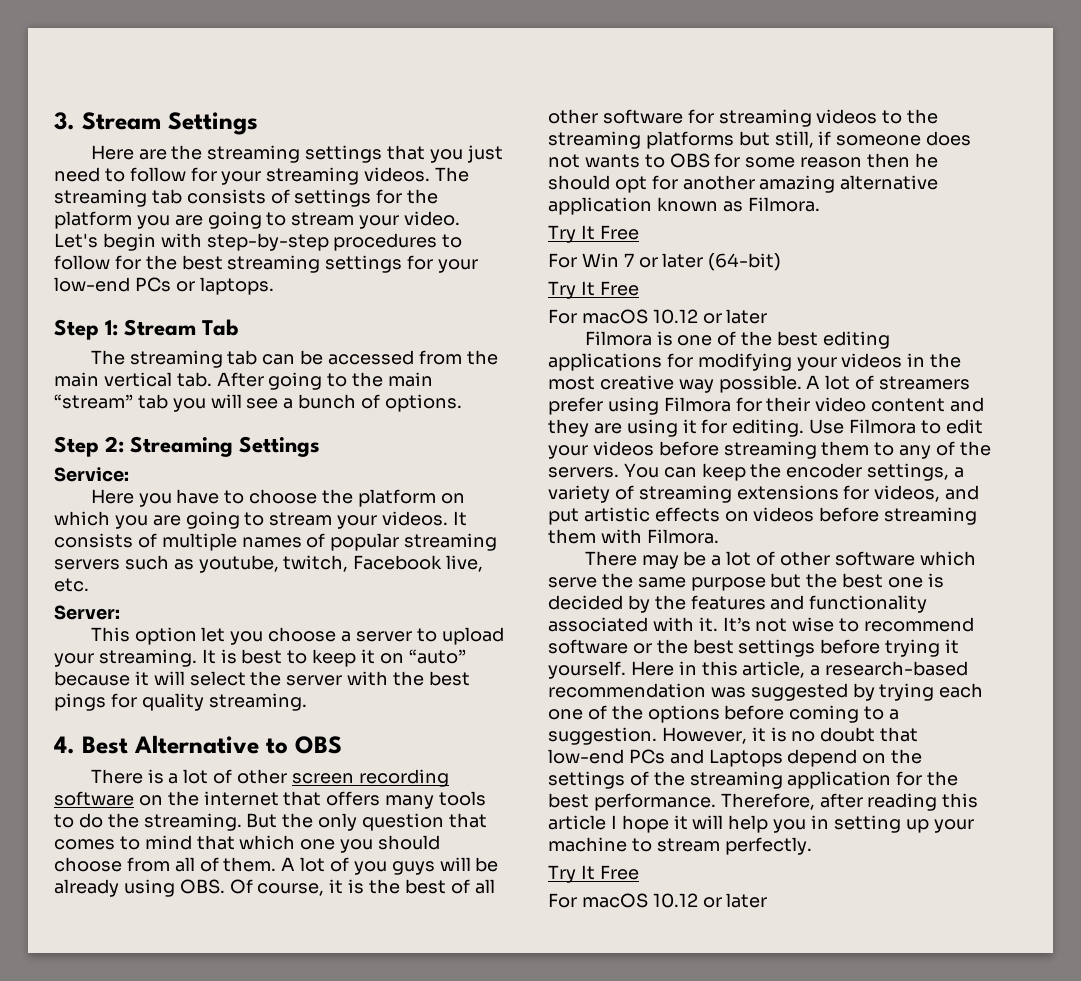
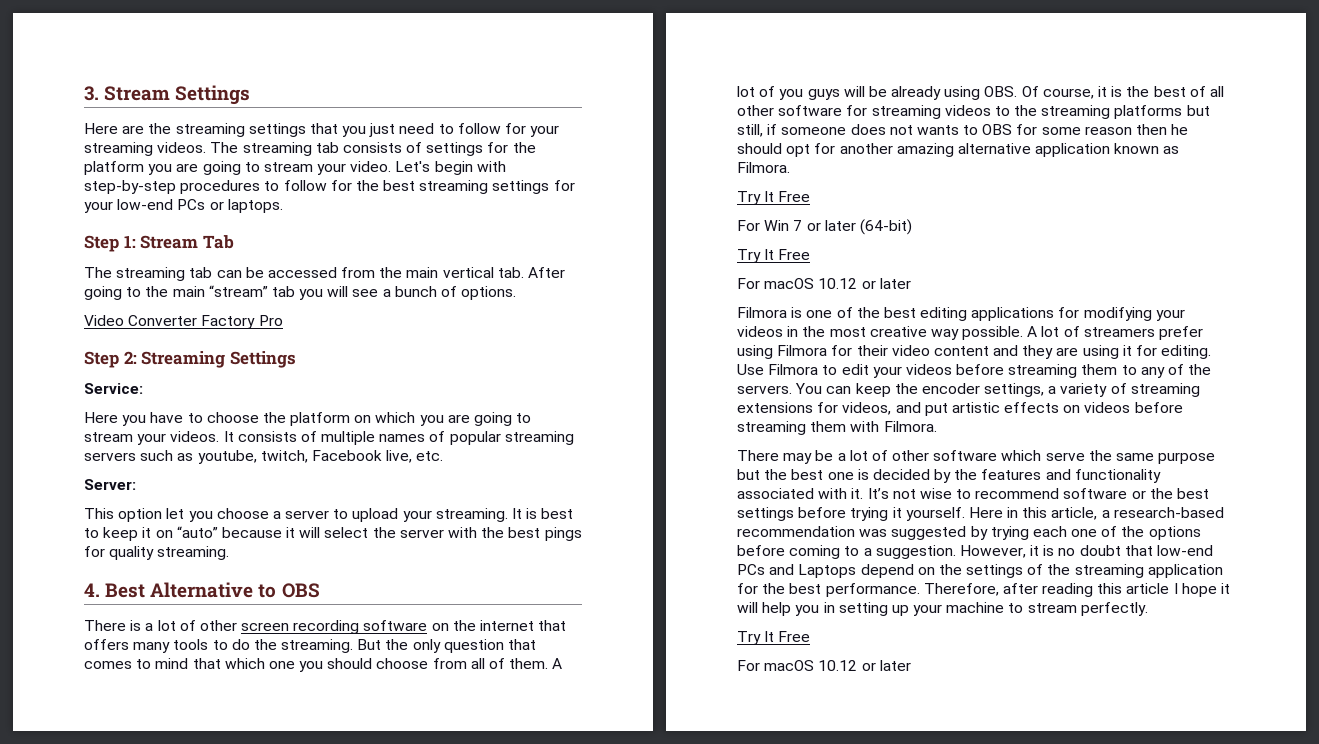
+ Video Converter Factory Pro

